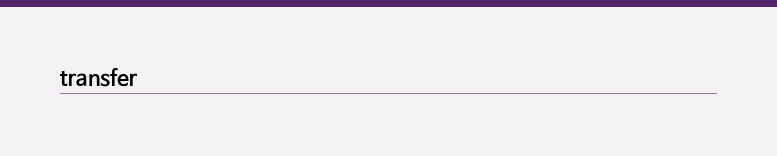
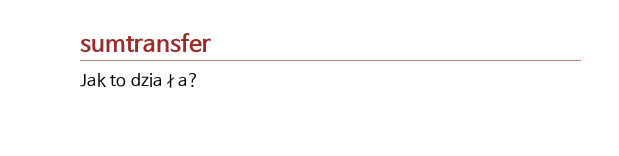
- transfer
+ sumtransfer
+ Jak to działa?

